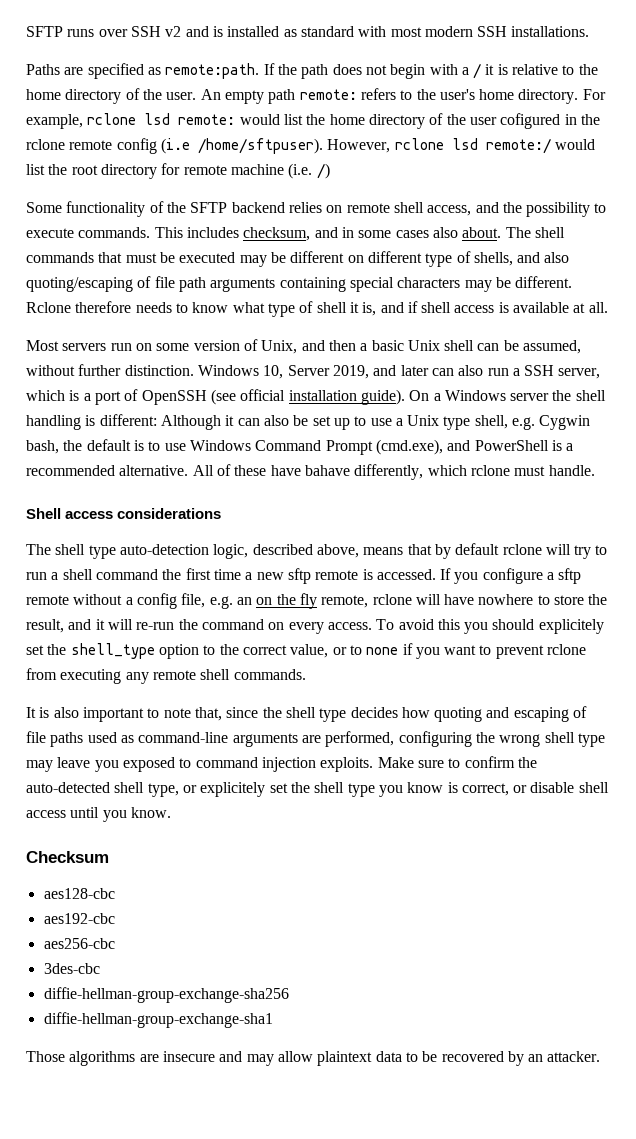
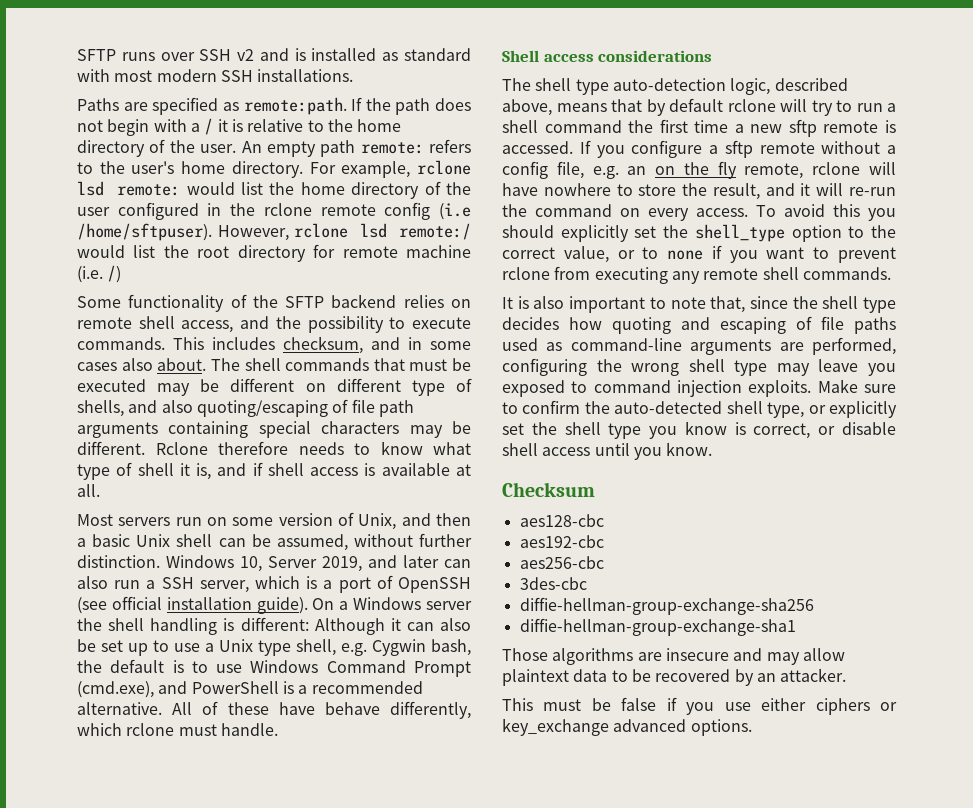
- For example, rclone lsd remote: would list the home directory of the user cofigured in the rclone remote config (i.e /home/sftpuser).
+ For example, rclone lsd remote: would list the home directory of the user configured in the rclone remote config (i.e /home/sftpuser).
- All of these have bahave differently, which rclone must handle.
+ All of these have behave differently, which rclone must handle.
- To avoid this you should explicitely set the shell_type option to the correct value, or to none if you want to prevent rclone from executing any remote shell commands.
+ To avoid this you should explicitly set the shell_type option to the correct value, or to none if you want to prevent rclone from executing any remote shell commands.
- Make sure to confirm the auto-detected shell type, or explicitely set the shell type you know is correct, or disable shell access until you know.
+ Make sure to confirm the auto-detected shell type, or explicitly set the shell type you know is correct, or disable shell access until you know.
+ This must be false if you use either ciphers or key_exchange advanced options.

